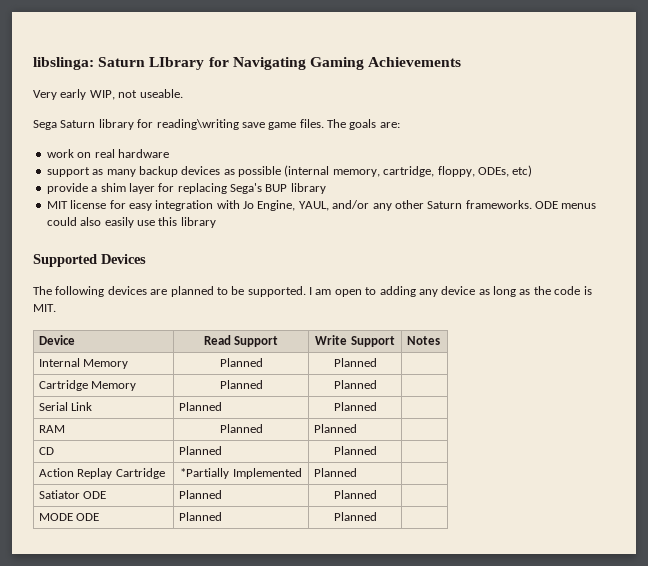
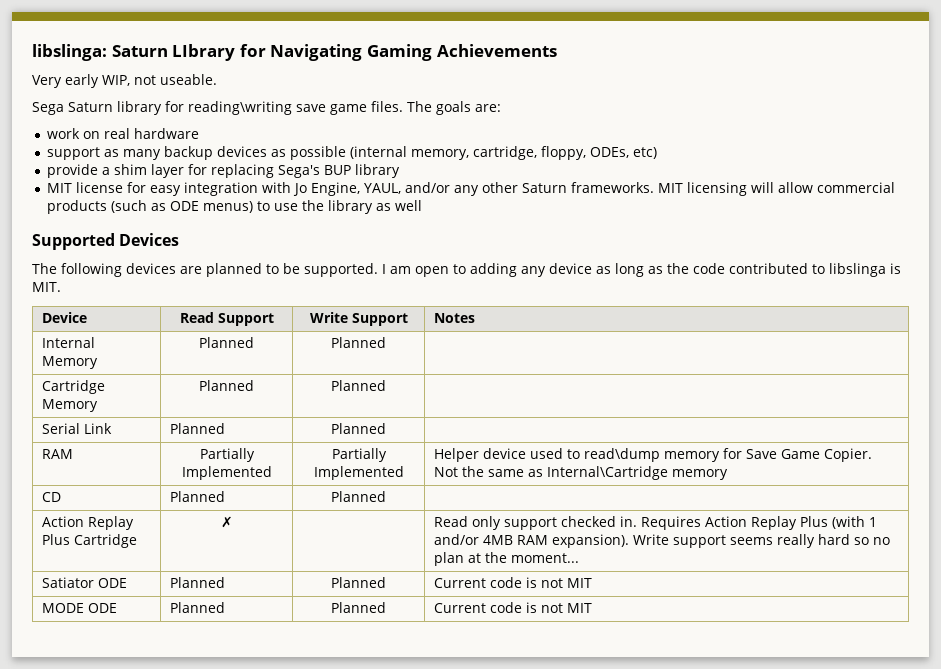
- ODE menus could also easily use this library
+ MIT licensing will allow commercial products (such as ODE menus) to use the library as well
- I am open to adding any device as long as the code is MIT.
+ I am open to adding any device as long as the code contributed to libslinga is MIT.
- RAM | Planned | Planned |
+ RAM | Partially Implemented | Partially Implemented | Helper device used to read\dump memory for Save Game Copier. Not the same as Internal\Cartridge memory
- Action Replay Cartridge | *Partially Implemented | Planned |
+ Action Replay Plus Cartridge | ✗ | | Read only support checked in. Requires Action Replay Plus (with 1 and/or 4MB RAM expansion). Write support seems really hard so no plan at the moment...
- Satiator ODE | Planned | Planned |
+ Satiator ODE | Planned | Planned | Current code is not MIT
- MODE ODE | Planned | Planned |
+ MODE ODE | Planned | Planned | Current code is not MIT

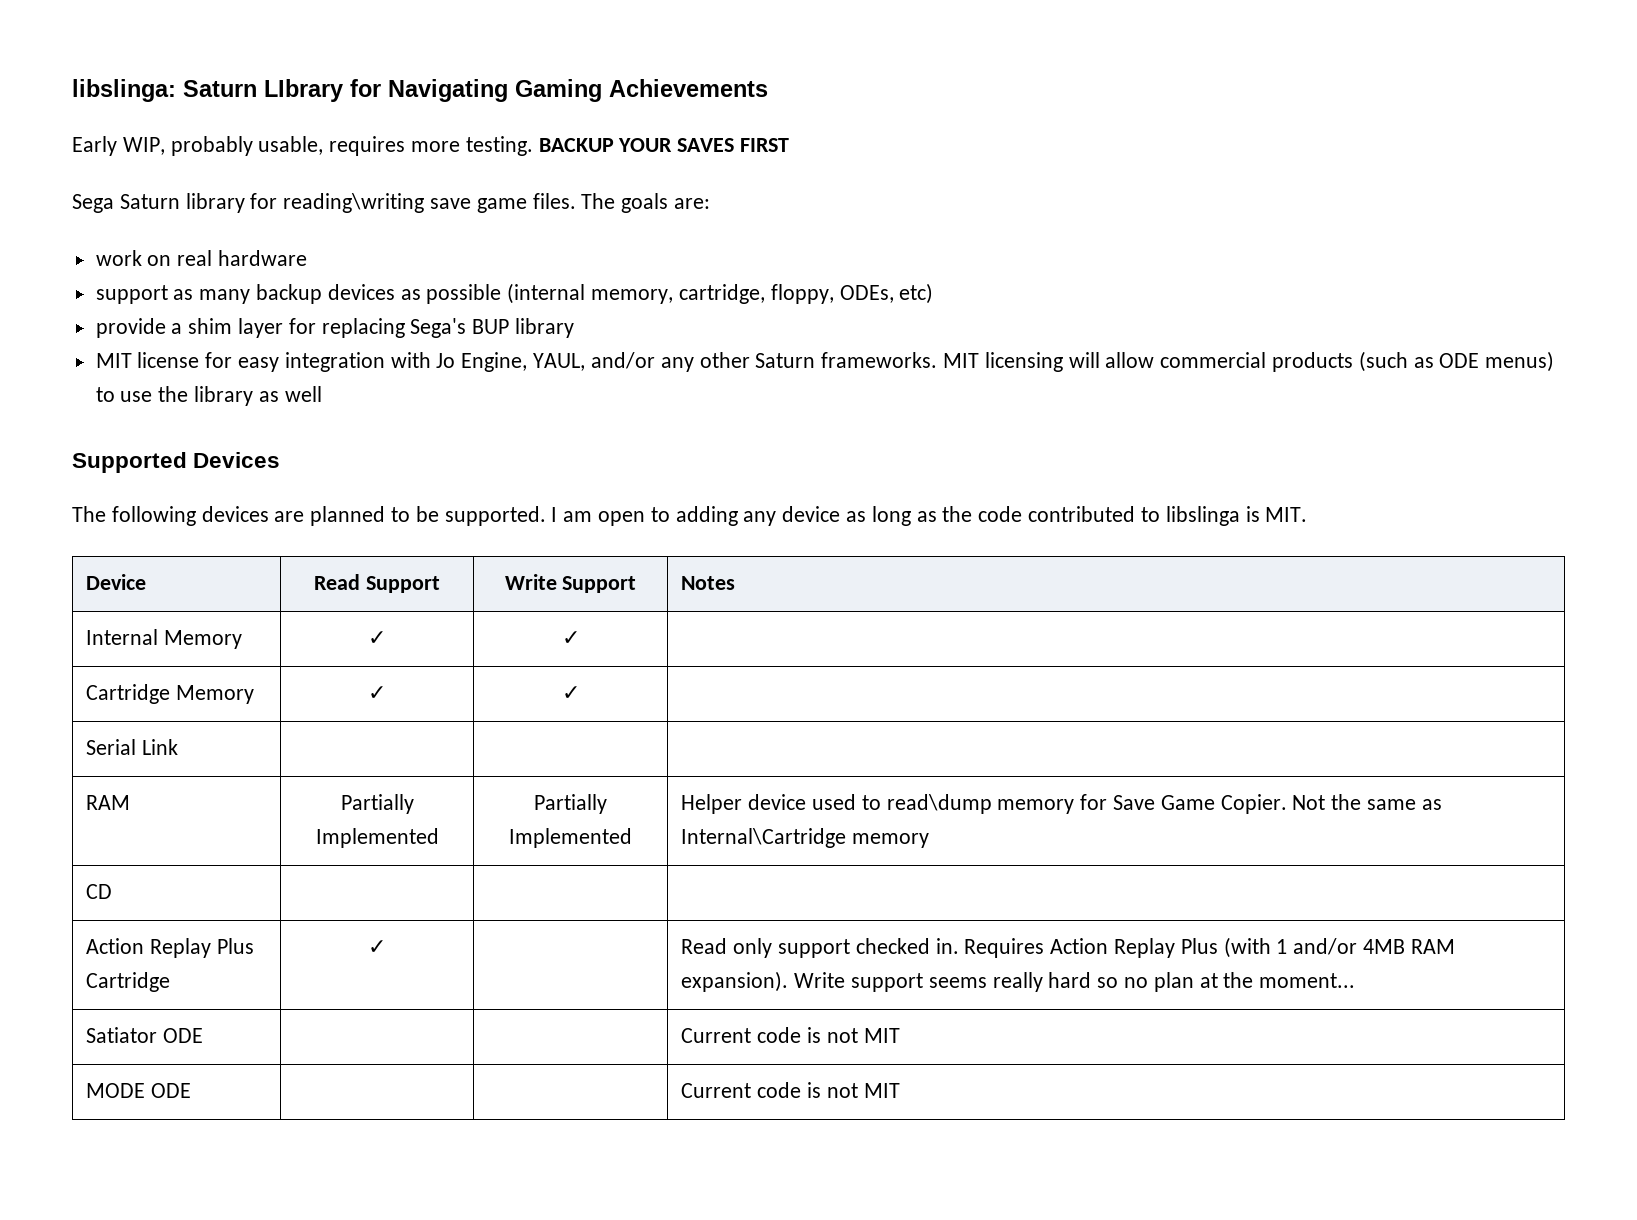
- Very early WIP, not useable.
+ Early WIP, probably usable, requires more testing. BACKUP YOUR SAVES FIRST
- Internal Memory | Planned | Planned |
+ Internal Memory | ✓ | ✓ |
- Cartridge Memory | Planned | Planned |
+ Cartridge Memory | ✓ | ✓ |
- Serial Link | Planned | Planned |
+ Serial Link | | |
- CD | Planned | Planned |
+ CD | | |
- Action Replay Plus Cartridge | ✗ | | Read only support checked in. Requires Action Replay Plus (with 1 and/or 4MB RAM expansion). Write support seems really hard so no plan at the moment...
+ Action Replay Plus Cartridge | ✓ | | Read only support checked in. Requires Action Replay Plus (with 1 and/or 4MB RAM expansion). Write support seems really hard so no plan at the moment...
- Satiator ODE | Planned | Planned | Current code is not MIT
+ Satiator ODE | | | Current code is not MIT
- MODE ODE | Planned | Planned | Current code is not MIT
+ MODE ODE | | | Current code is not MIT

